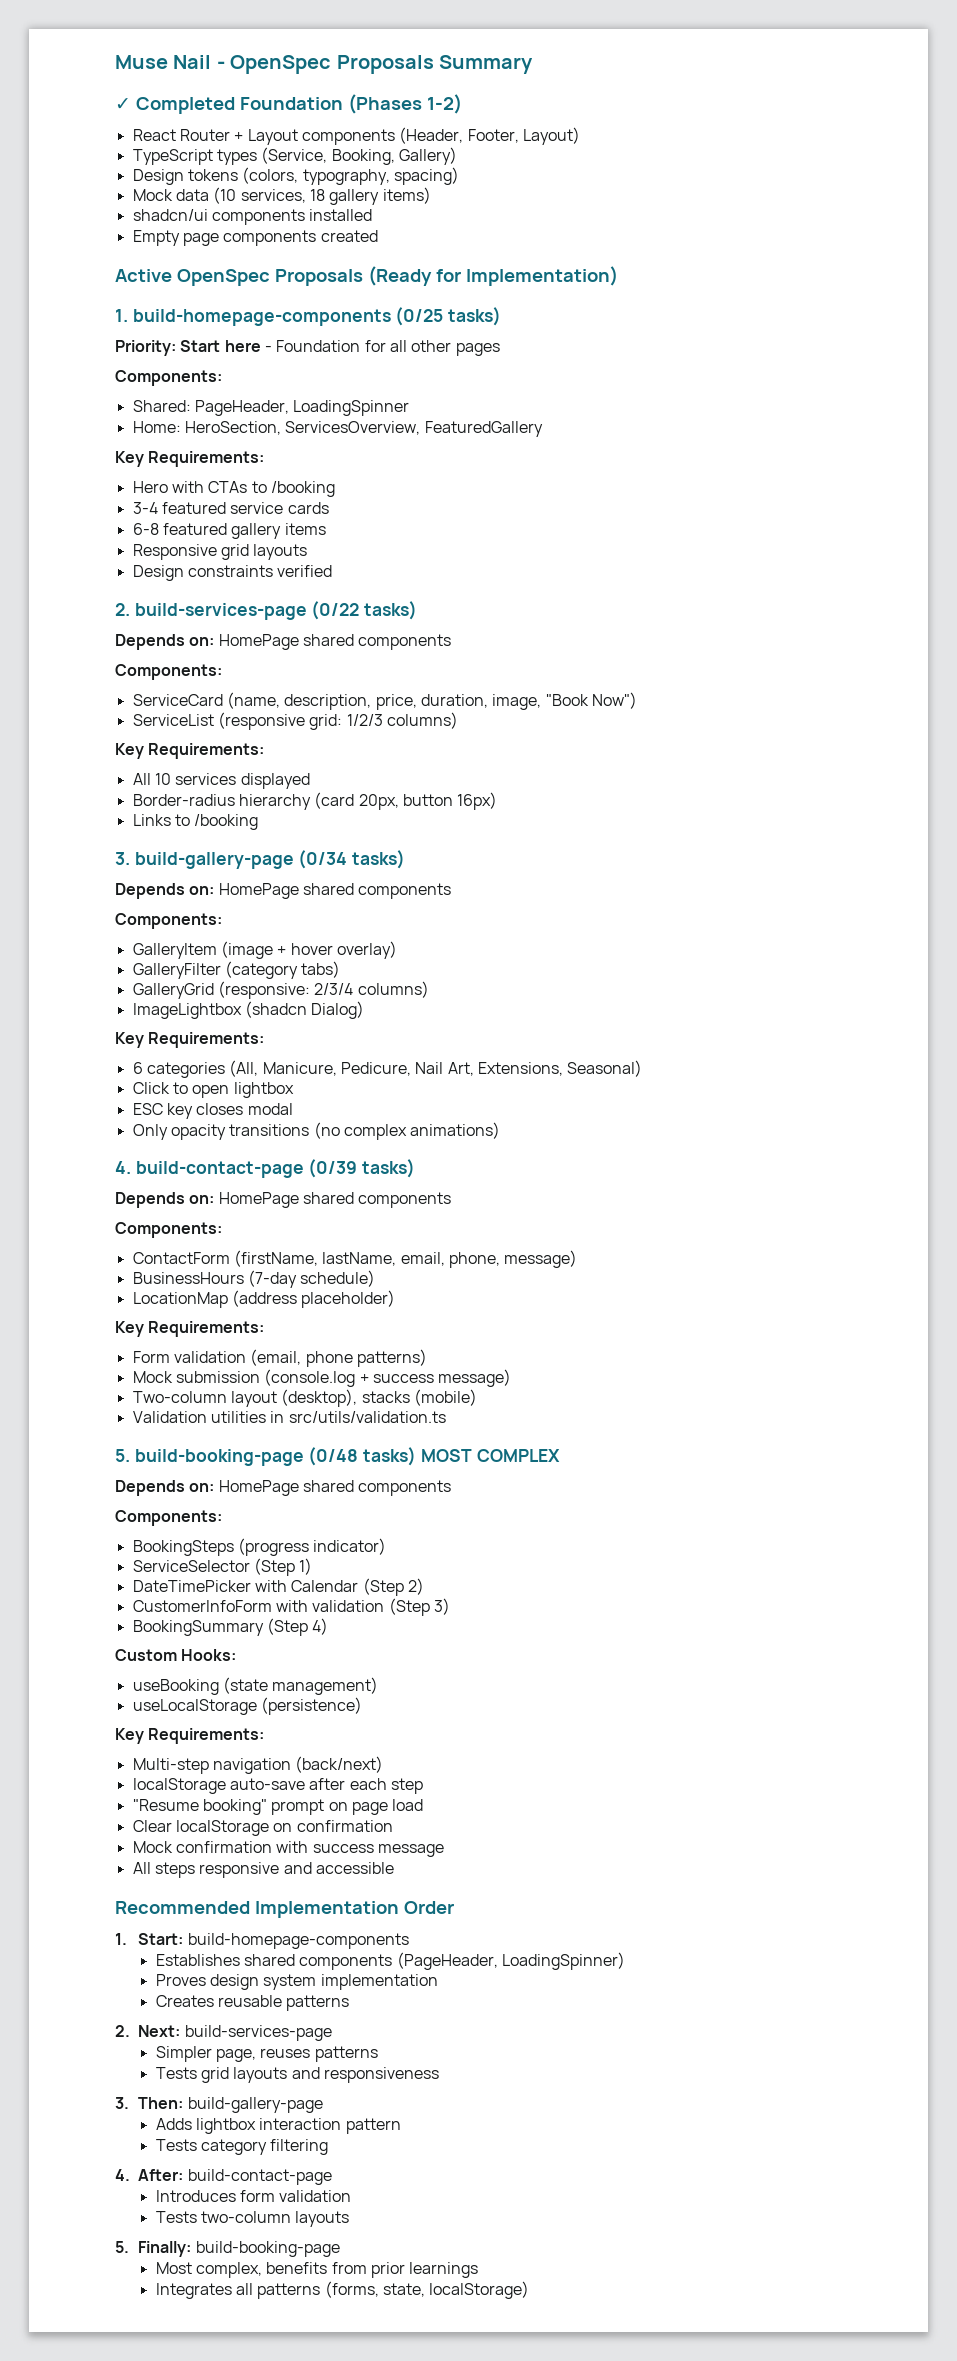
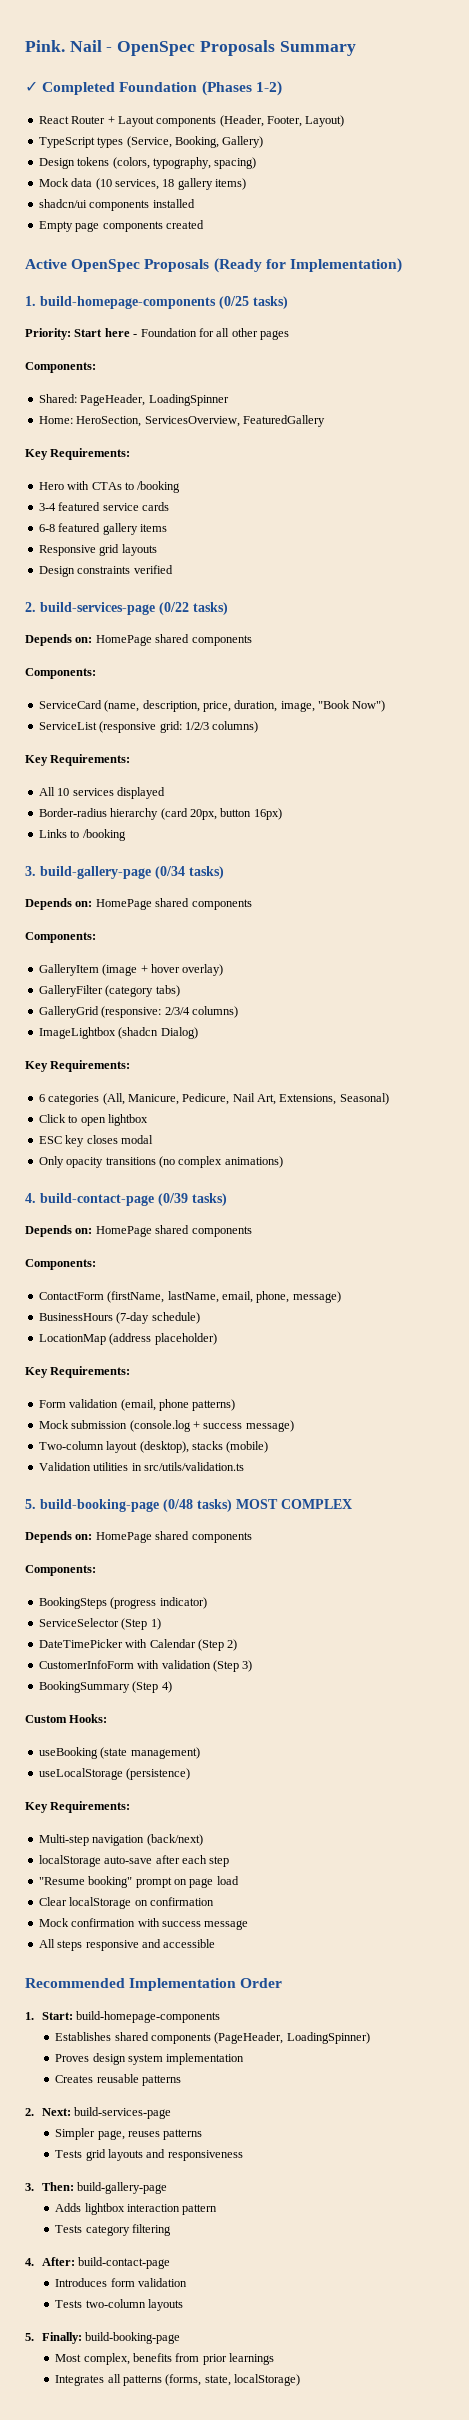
- Muse Nail - OpenSpec Proposals Summary
+ Pink. Nail - OpenSpec Proposals Summary

